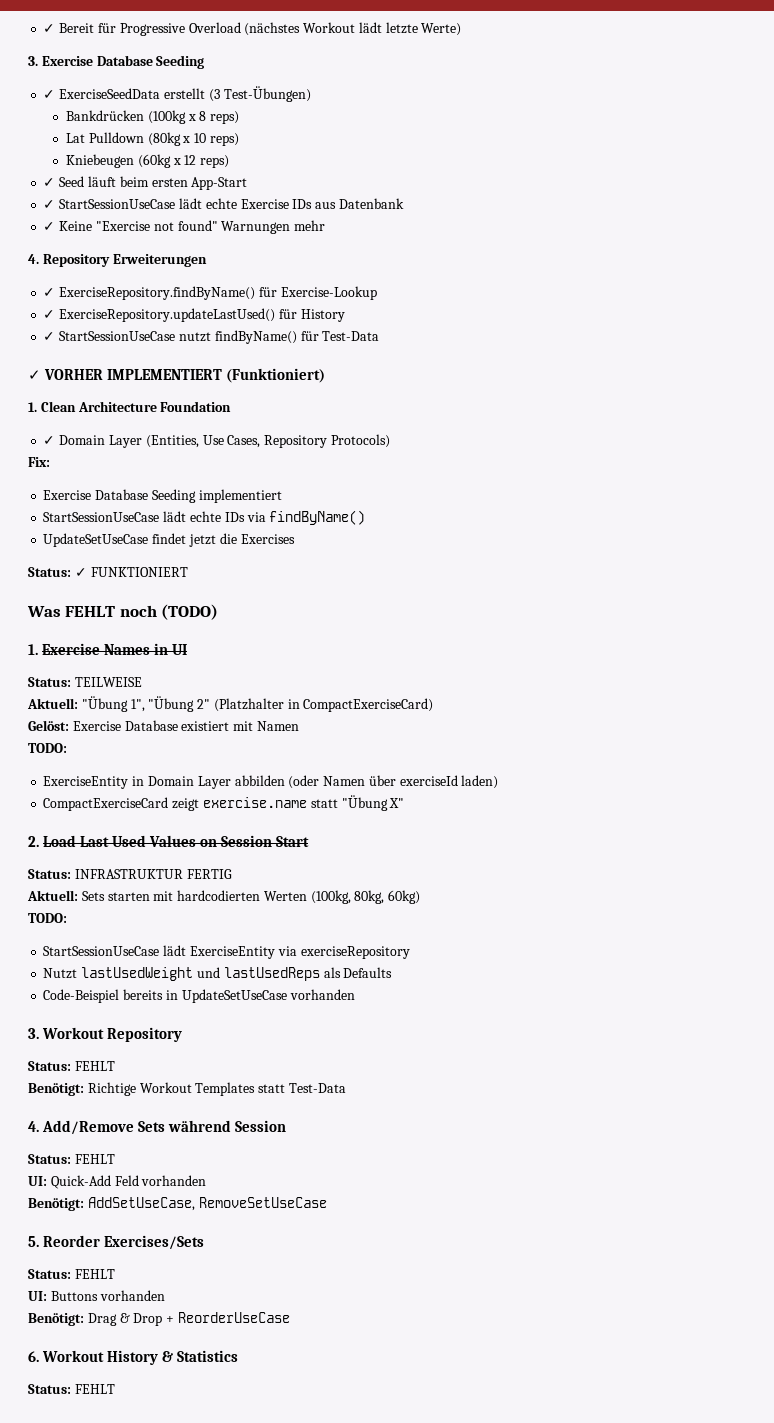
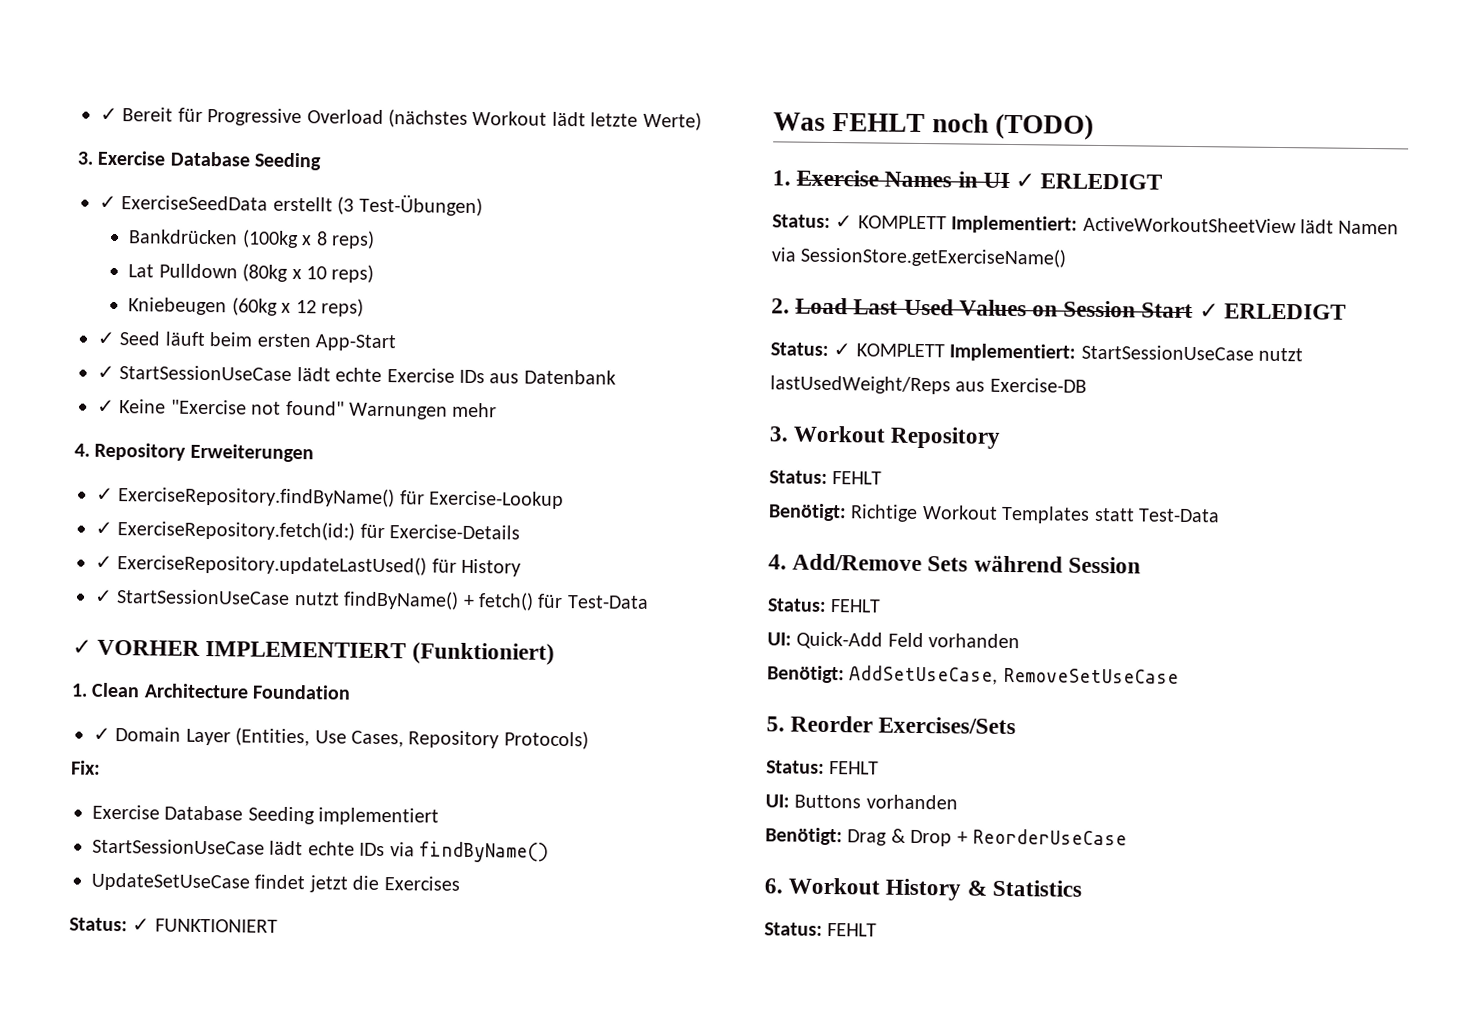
+ ✓ ExerciseRepository.fetch(id:) für Exercise-Details
- ✓ StartSessionUseCase nutzt findByName() für Test-Data
+ ✓ StartSessionUseCase nutzt findByName() + fetch() für Test-Data
- 1. Exercise Names in UI
- Status: TEILWEISE
- Aktuell: "Übung 1", "Übung 2" (Platzhalter in CompactExerciseCard)
- Gelöst: Exercise Database existiert mit Namen
- TODO:
- ExerciseEntity in Domain Layer abbilden (oder Namen über exerciseId laden)
- CompactExerciseCard zeigt exercise.name statt "Übung X"
+ 1. Exercise Names in UI ✓ ERLEDIGT
+ Status: ✓ KOMPLETT Implementiert: ActiveWorkoutSheetView lädt Namen via SessionStore.getExerciseName()
- 2. Load Last Used Values on Session Start
- Status: INFRASTRUKTUR FERTIG
- Aktuell: Sets starten mit hardcodierten Werten (100kg, 80kg, 60kg)
- TODO:
- StartSessionUseCase lädt ExerciseEntity via exerciseRepository
- Nutzt lastUsedWeight und lastUsedReps als Defaults
- Code-Beispiel bereits in UpdateSetUseCase vorhanden
+ 2. Load Last Used Values on Session Start ✓ ERLEDIGT
+ Status: ✓ KOMPLETT Implementiert: StartSessionUseCase nutzt lastUsedWeight/Reps aus Exercise-DB

